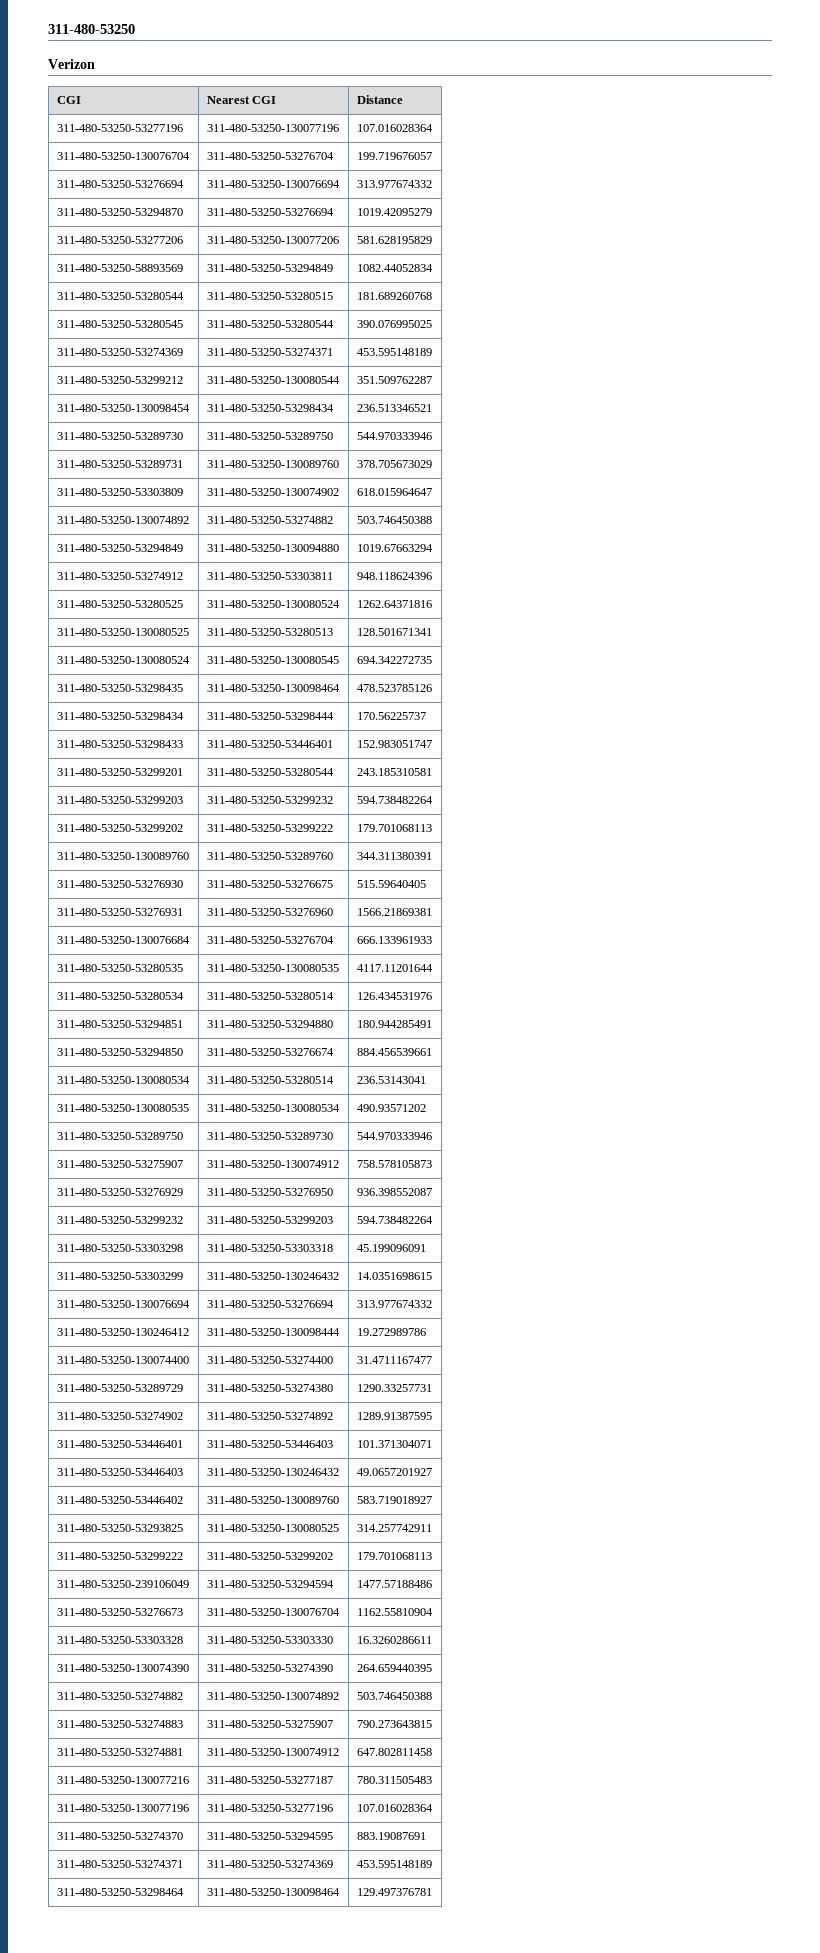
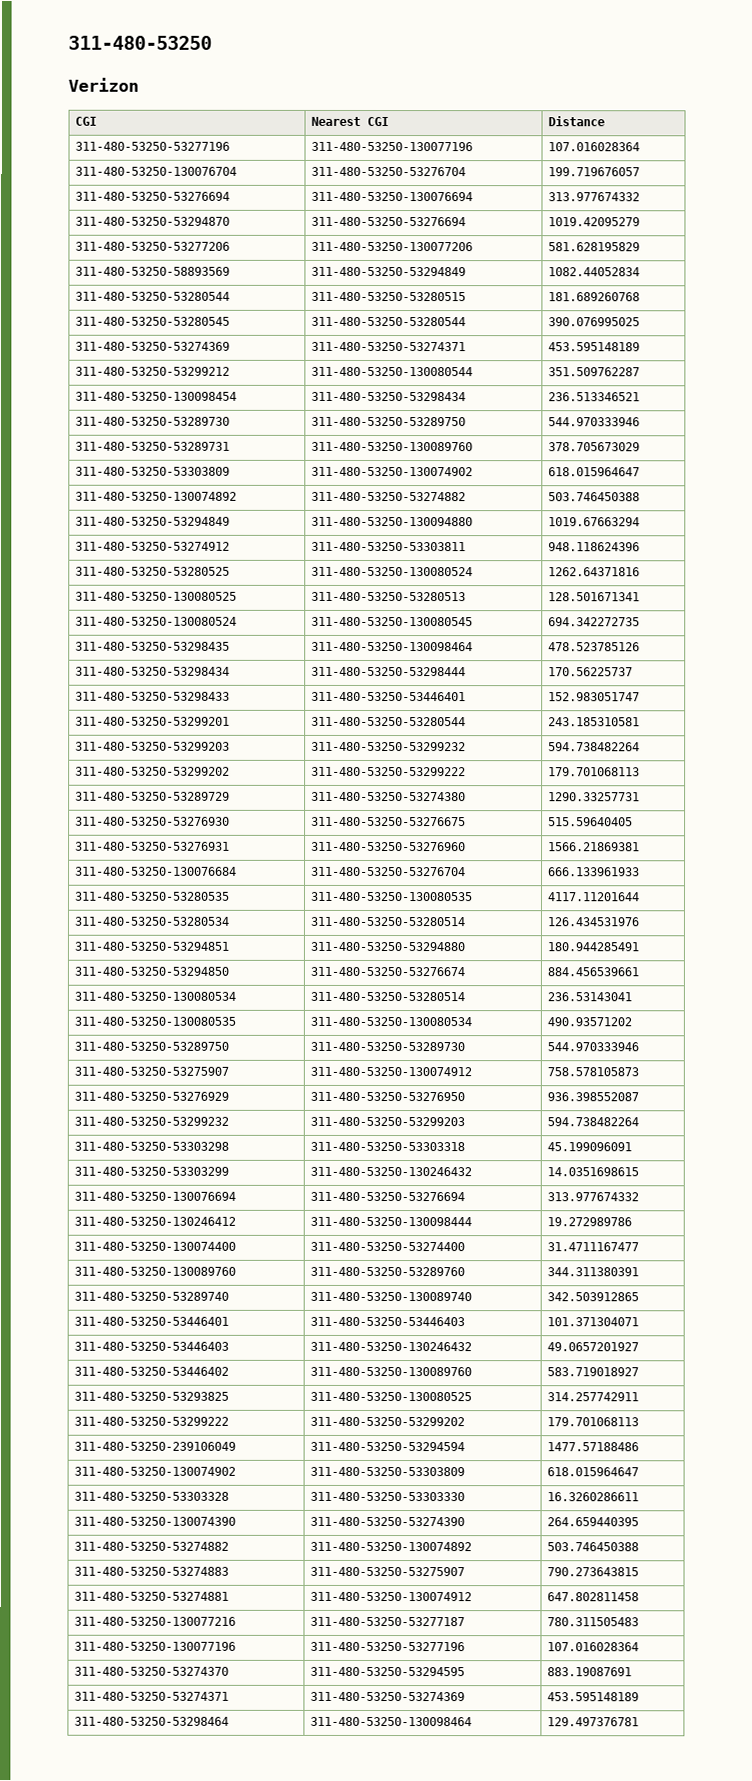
- 311-480-53250-130089760 | 311-480-53250-53289760 | 344.311380391
+ 311-480-53250-53289729 | 311-480-53250-53274380 | 1290.33257731
- 311-480-53250-53289729 | 311-480-53250-53274380 | 1290.33257731
- 311-480-53250-53274902 | 311-480-53250-53274892 | 1289.91387595
+ 311-480-53250-130089760 | 311-480-53250-53289760 | 344.311380391
+ 311-480-53250-53289740 | 311-480-53250-130089740 | 342.503912865
- 311-480-53250-53276673 | 311-480-53250-130076704 | 1162.55810904
+ 311-480-53250-130074902 | 311-480-53250-53303809 | 618.015964647

